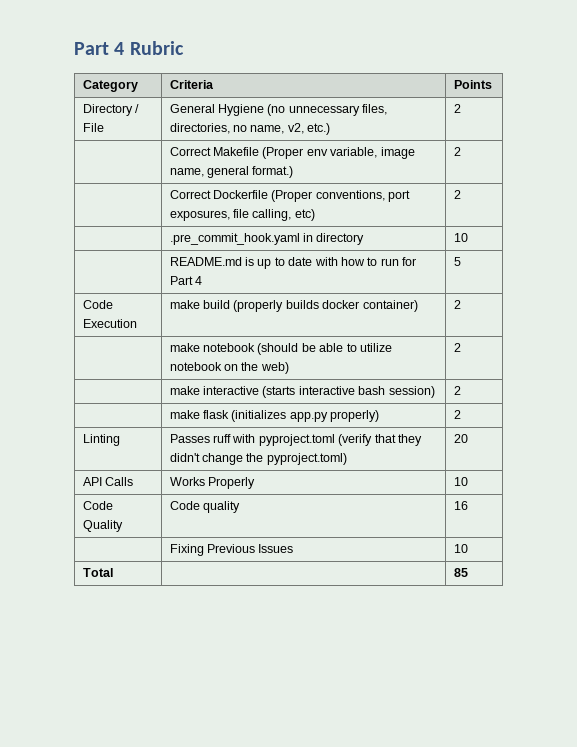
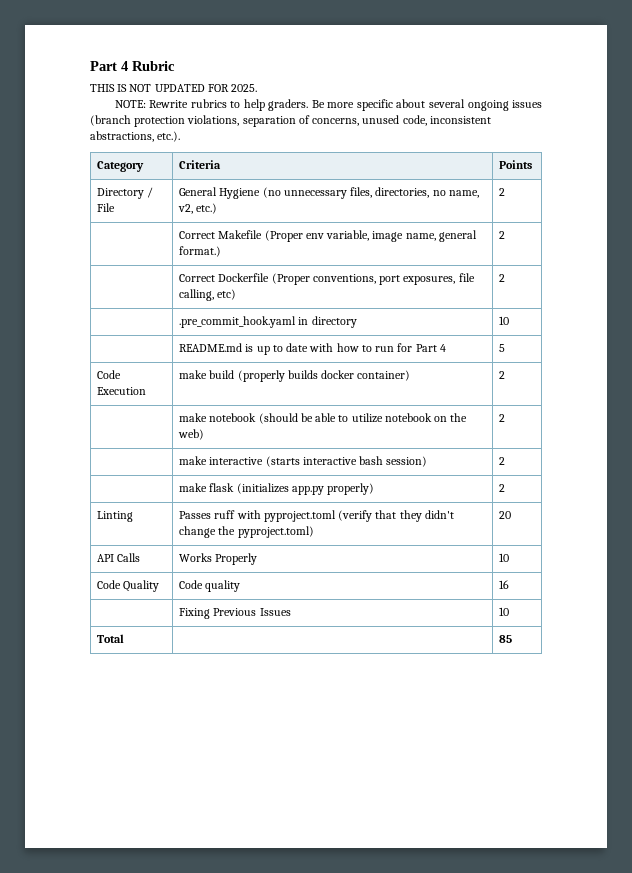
+ THIS IS NOT UPDATED FOR 2025.
+ NOTE: Rewrite rubrics to help graders. Be more specific about several ongoing issues (branch protection violations, separation of concerns, unused code, inconsistent abstractions, etc.).

